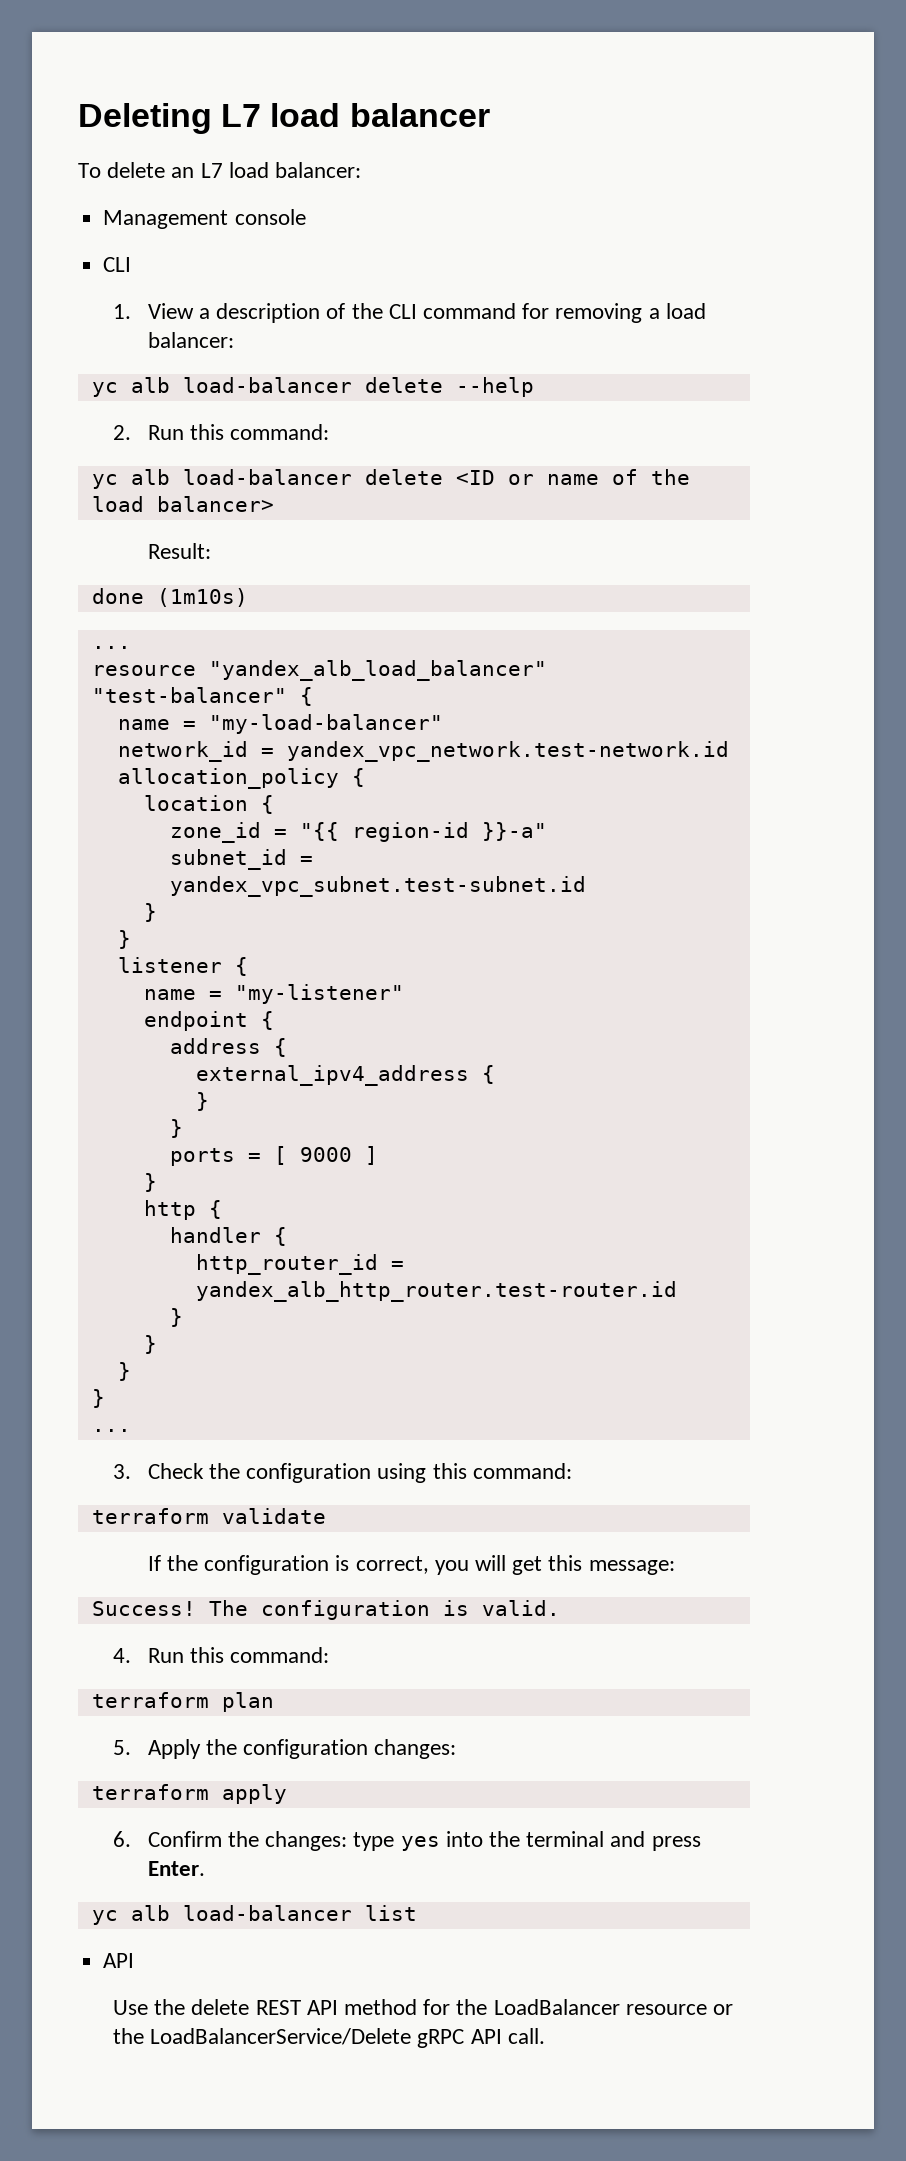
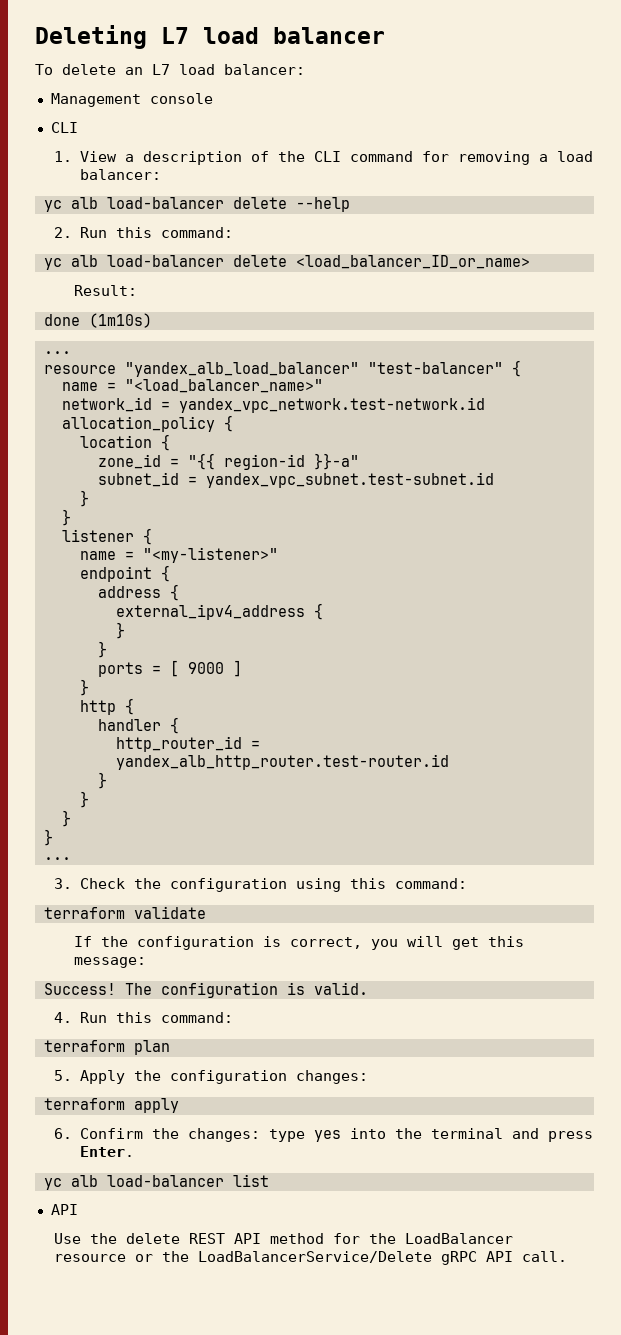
- yc alb load-balancer delete <ID or name of the load balancer>
+ yc alb load-balancer delete <load_balancer_ID_or_name>
- name = "my-load-balancer"
+ name = "<load_balancer_name>"
- name = "my-listener"
+ name = "<my-listener>"

